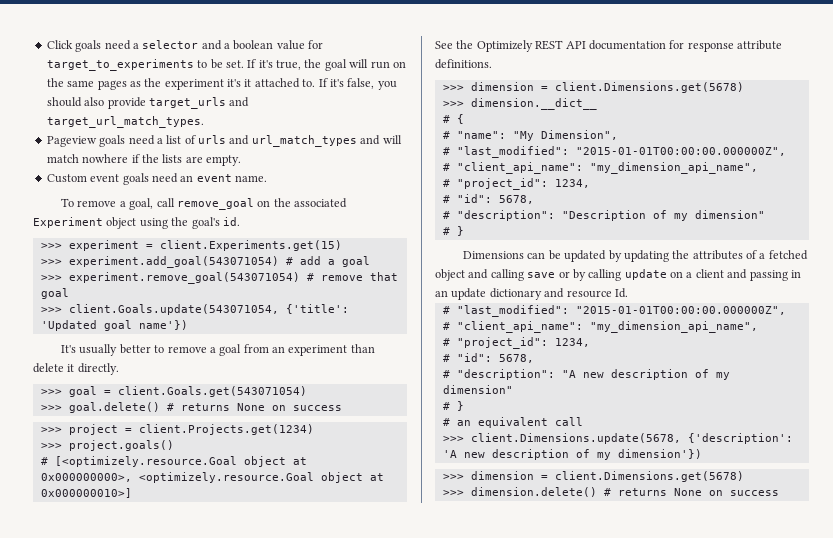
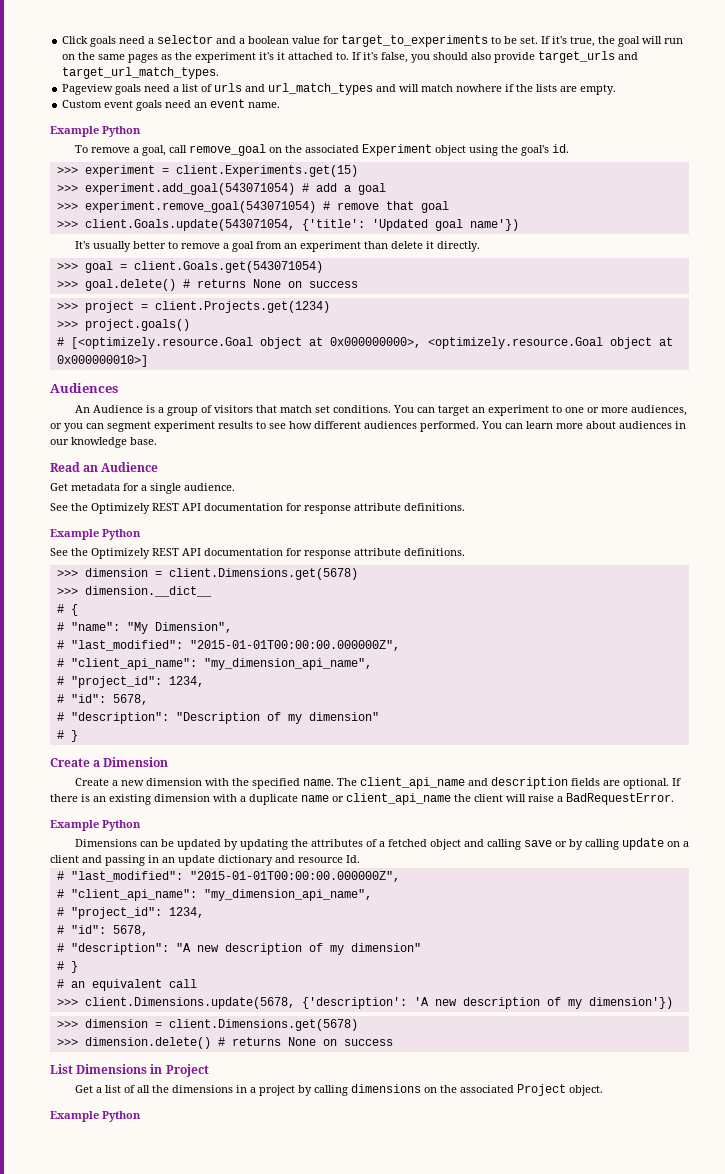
  Custom event goals need an event name.
+ Example Python
+ Audiences
+ An Audience is a group of visitors that match set conditions. You can target an experiment to one or more audiences, or you can segment experiment results to see how different audiences performed. You can learn more about audiences in our knowledge base.
+ Read an Audience
+ Get metadata for a single audience.
+ See the Optimizely REST API documentation for response attribute definitions.
+ Example Python
+ Create a Dimension
+ Create a new dimension with the specified name. The client_api_name and description fields are optional. If there is an existing dimension with a duplicate name or client_api_name the client will raise a BadRequestError.
+ Example Python
+ List Dimensions in Project
+ Get a list of all the dimensions in a project by calling dimensions on the associated Project object.
+ Example Python

